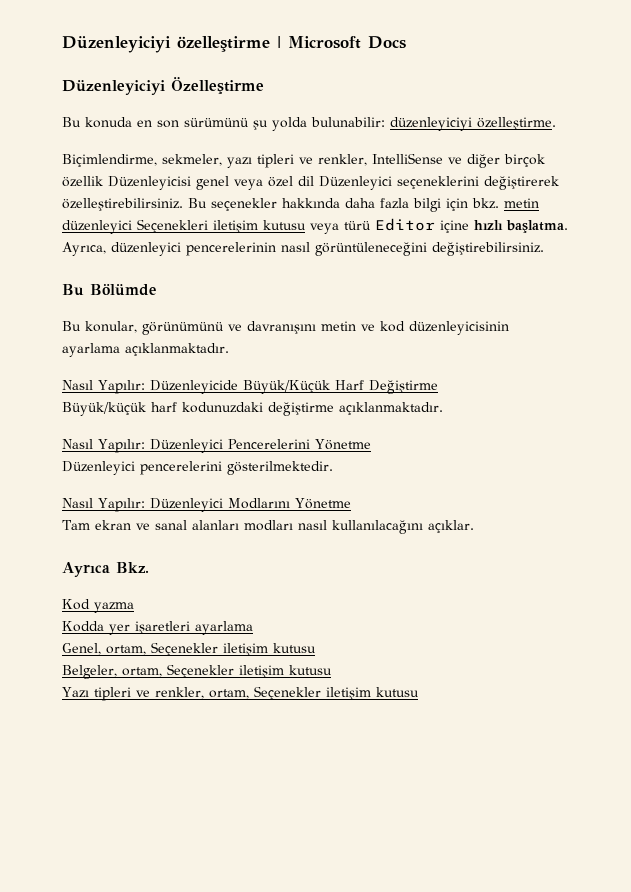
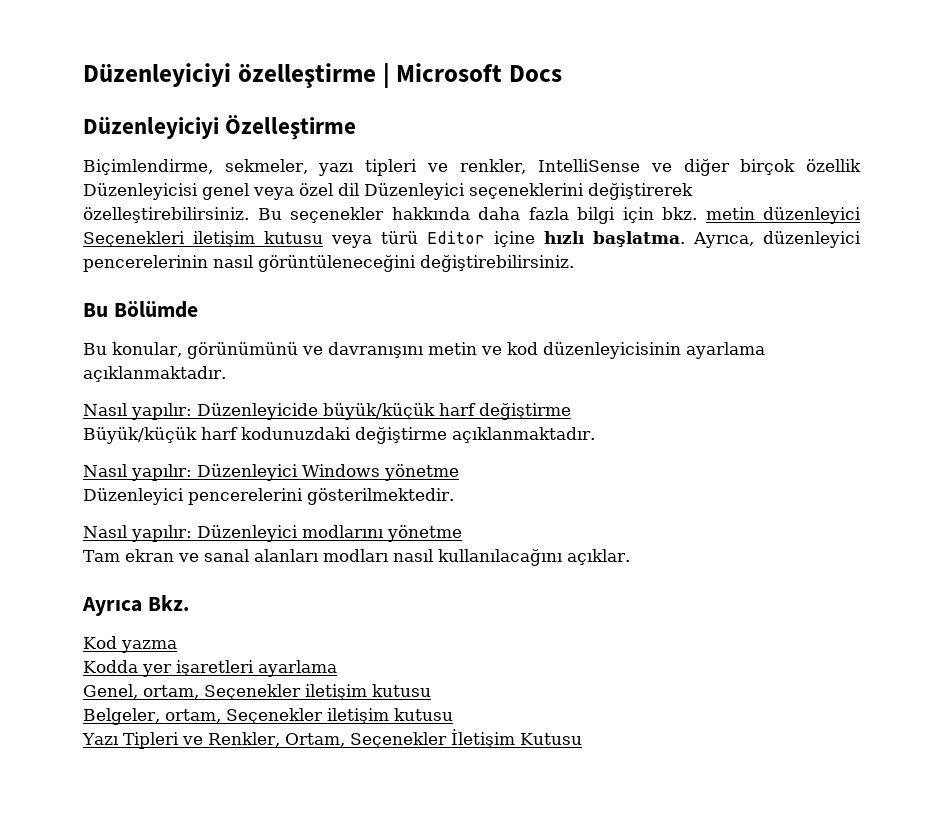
- Bu konuda en son sürümünü şu yolda bulunabilir: düzenleyiciyi özelleştirme.
- Nasıl Yapılır: Düzenleyicide Büyük/Küçük Harf Değiştirme
+ Nasıl yapılır: Düzenleyicide büyük/küçük harf değiştirme
- Nasıl Yapılır: Düzenleyici Pencerelerini Yönetme
+ Nasıl yapılır: Düzenleyici Windows yönetme
- Nasıl Yapılır: Düzenleyici Modlarını Yönetme
+ Nasıl yapılır: Düzenleyici modlarını yönetme
- Yazı tipleri ve renkler, ortam, Seçenekler iletişim kutusu
+ Yazı Tipleri ve Renkler, Ortam, Seçenekler İletişim Kutusu

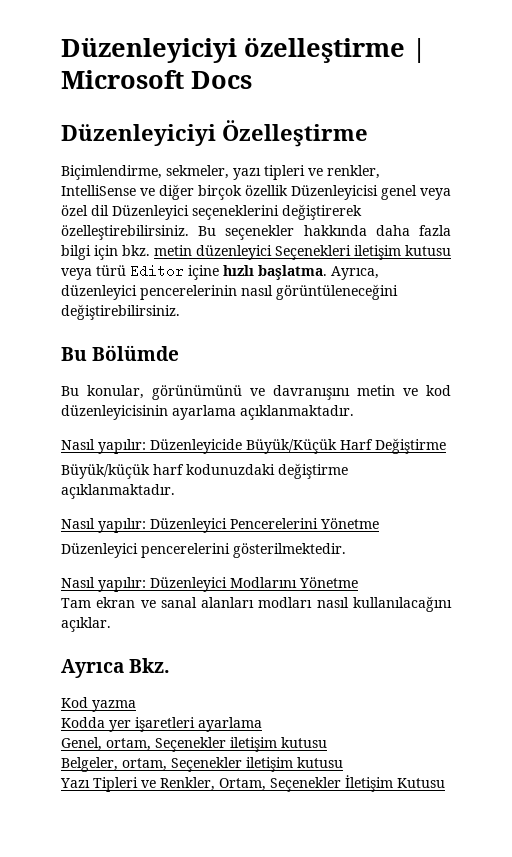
- Nasıl yapılır: Düzenleyicide büyük/küçük harf değiştirme
+ Nasıl yapılır: Düzenleyicide Büyük/Küçük Harf Değiştirme
- Nasıl yapılır: Düzenleyici Windows yönetme
+ Nasıl yapılır: Düzenleyici Pencerelerini Yönetme
- Nasıl yapılır: Düzenleyici modlarını yönetme
+ Nasıl yapılır: Düzenleyici Modlarını Yönetme

